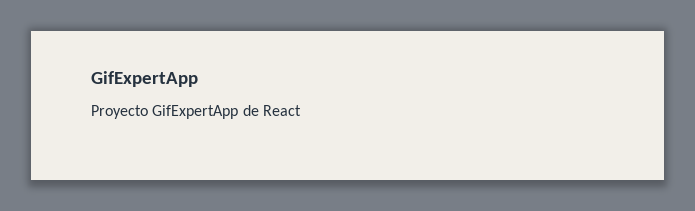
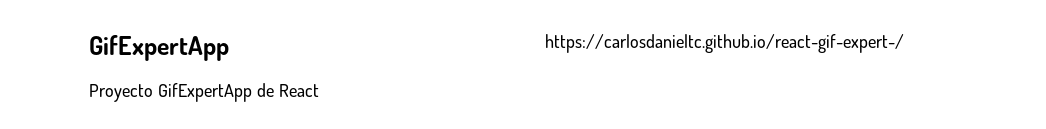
- Proyecto GifExpertApp de React
+ Proyecto GifExpertApp de React https://carlosdanieltc.github.io/react-gif-expert-/

